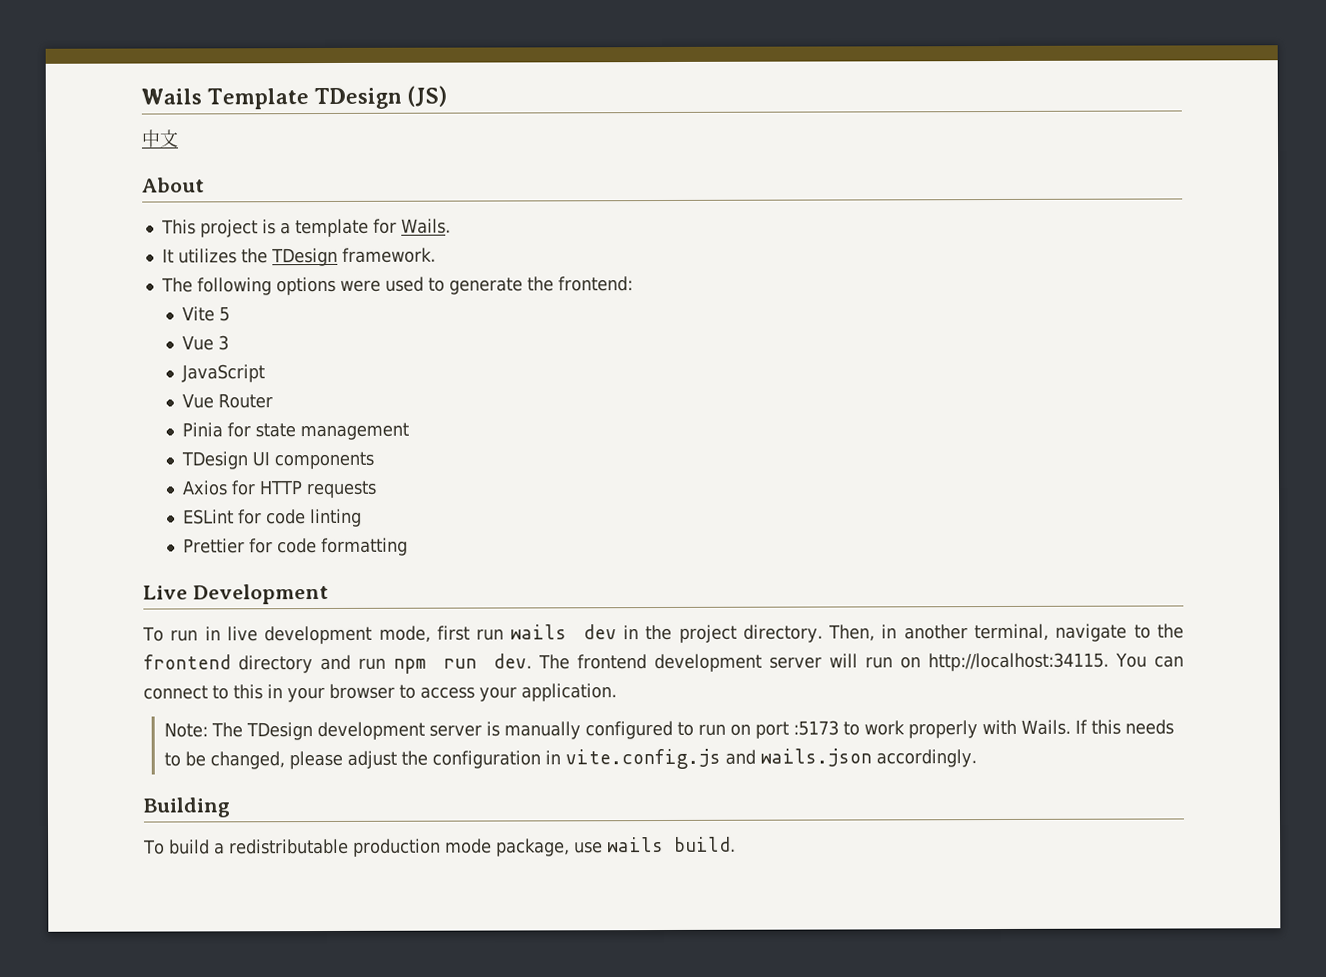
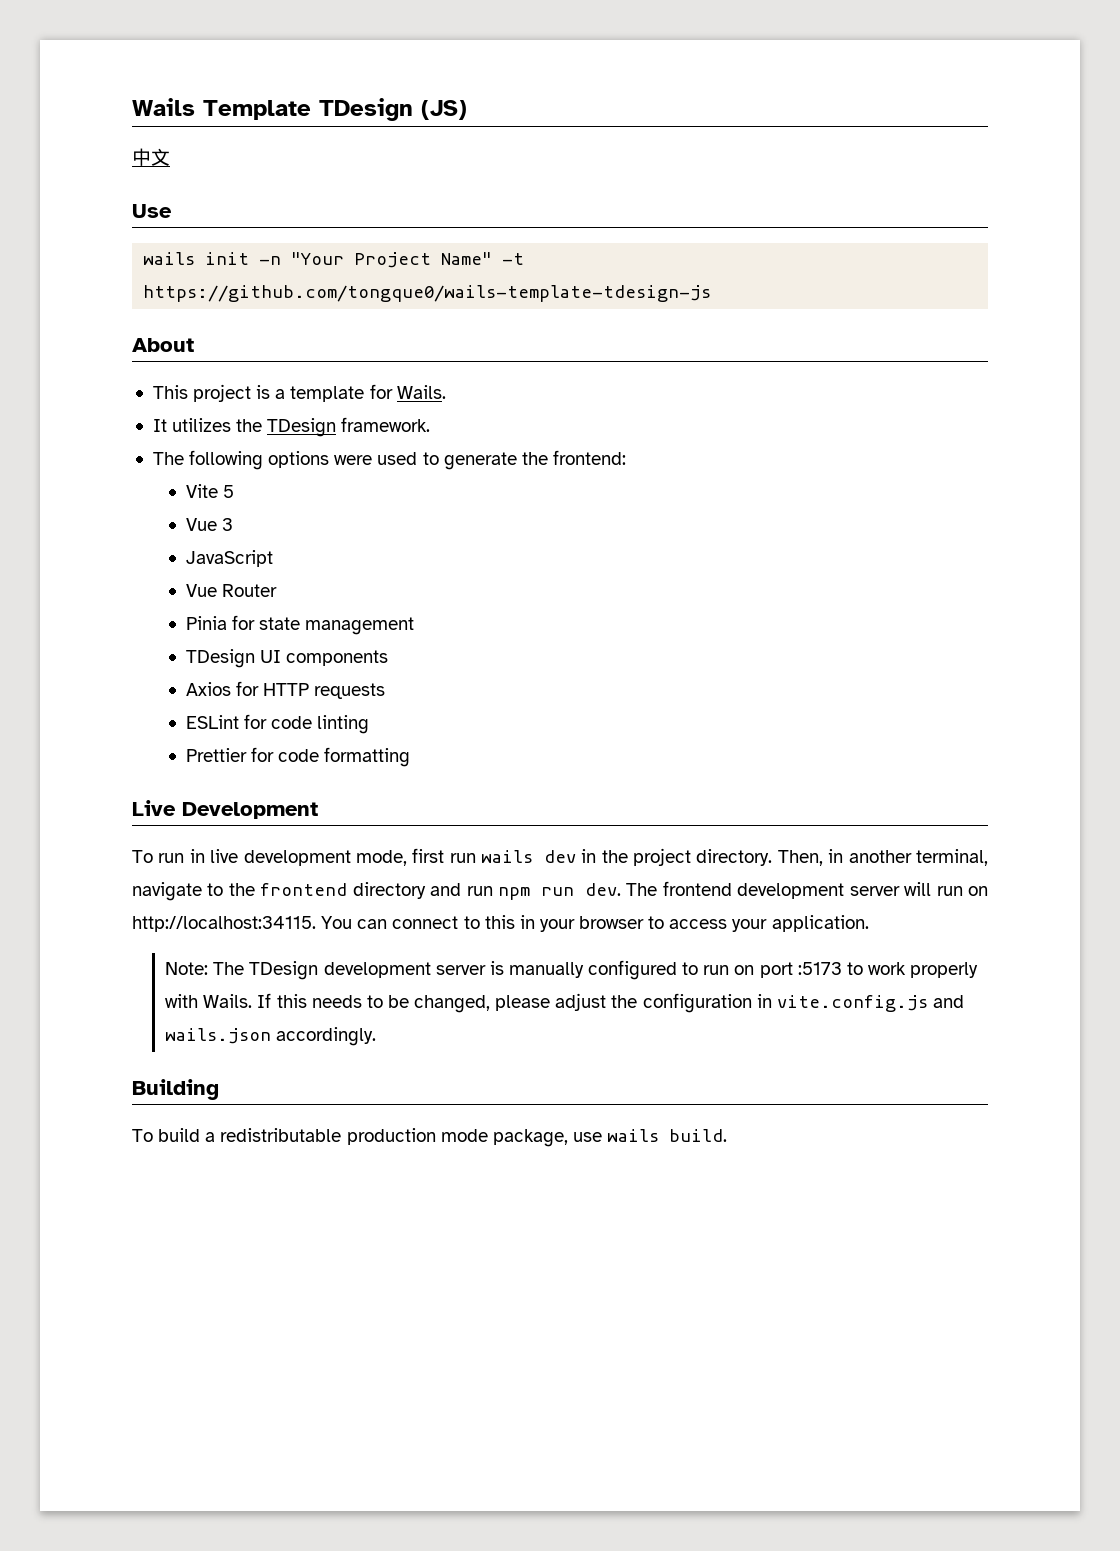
+ Use
+ wails init -n "Your Project Name" -t https://github.com/tongque0/wails-template-tdesign-js

